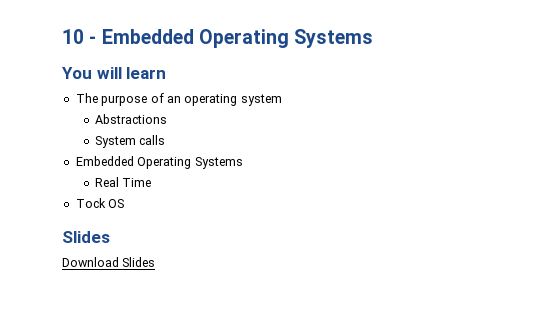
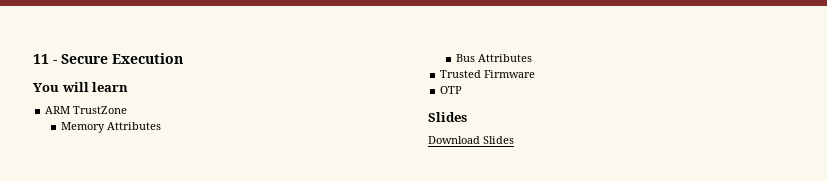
- 10 - Embedded Operating Systems
+ 11 - Secure Execution
  You will learn
- The purpose of an operating system
- Abstractions
- System calls
- Embedded Operating Systems
- Real Time
- Tock OS
+ ARM TrustZone
+ Memory Attributes
+ Bus Attributes
+ Trusted Firmware
+ OTP

